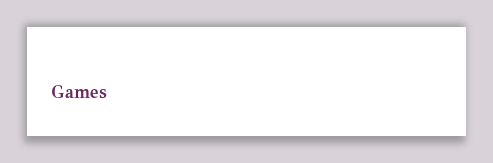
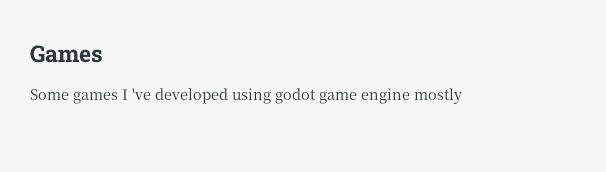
+ Some games I 've developed using godot game engine mostly

